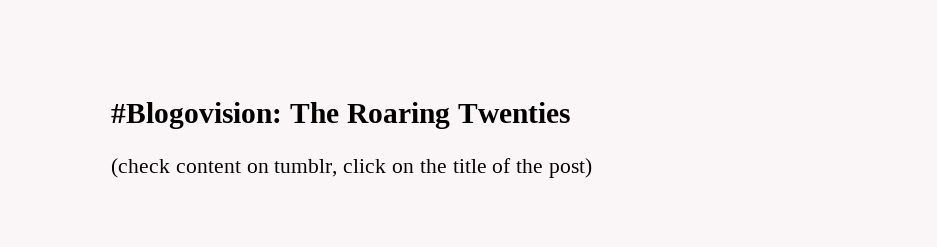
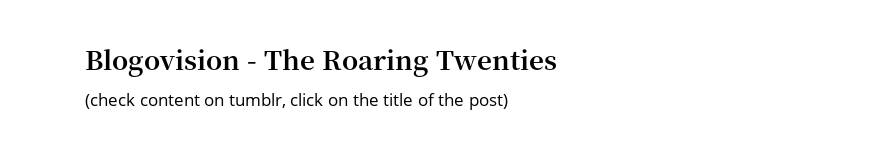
- #Blogovision: The Roaring Twenties
+ Blogovision - The Roaring Twenties

